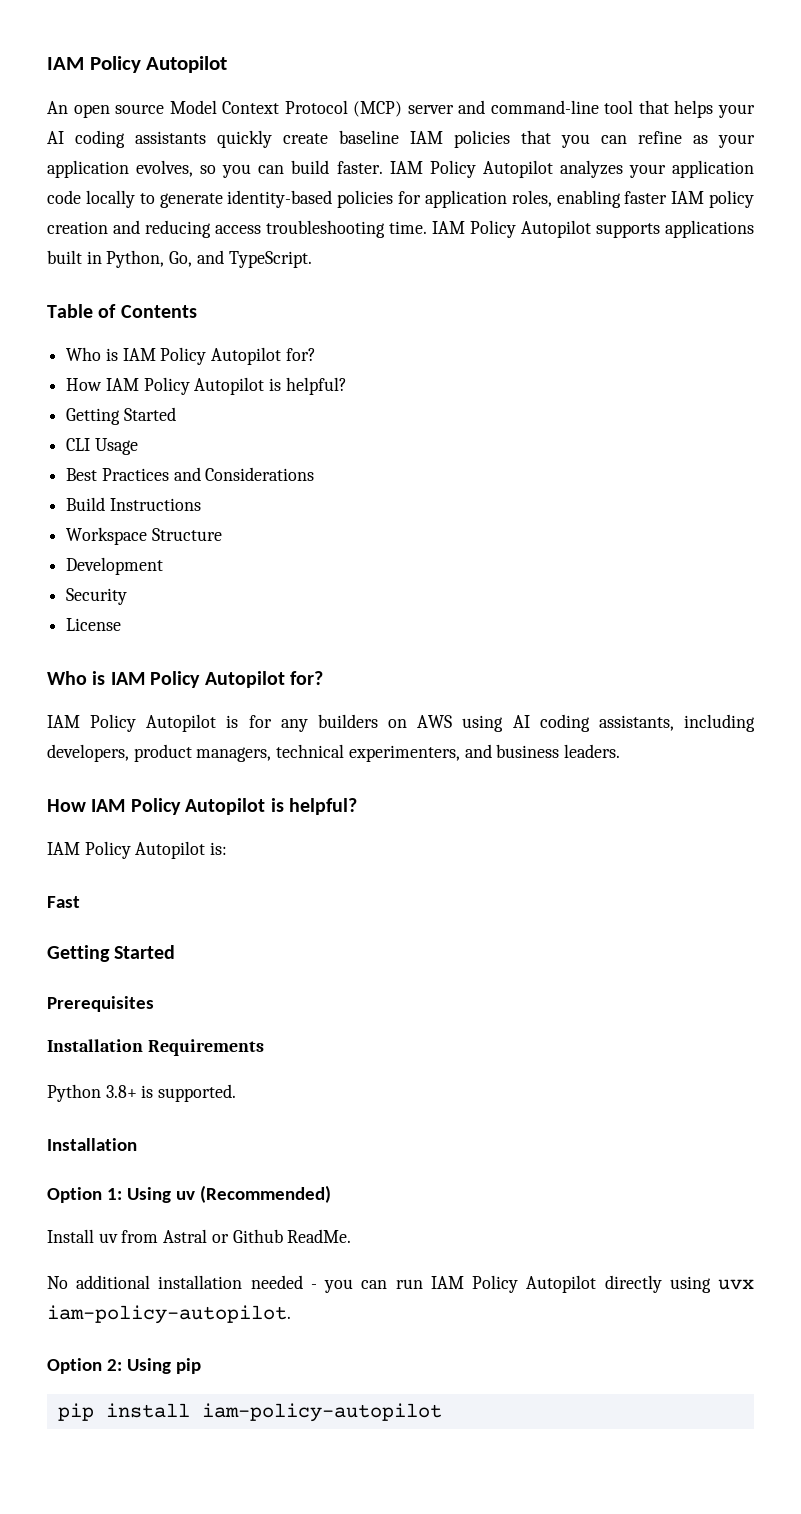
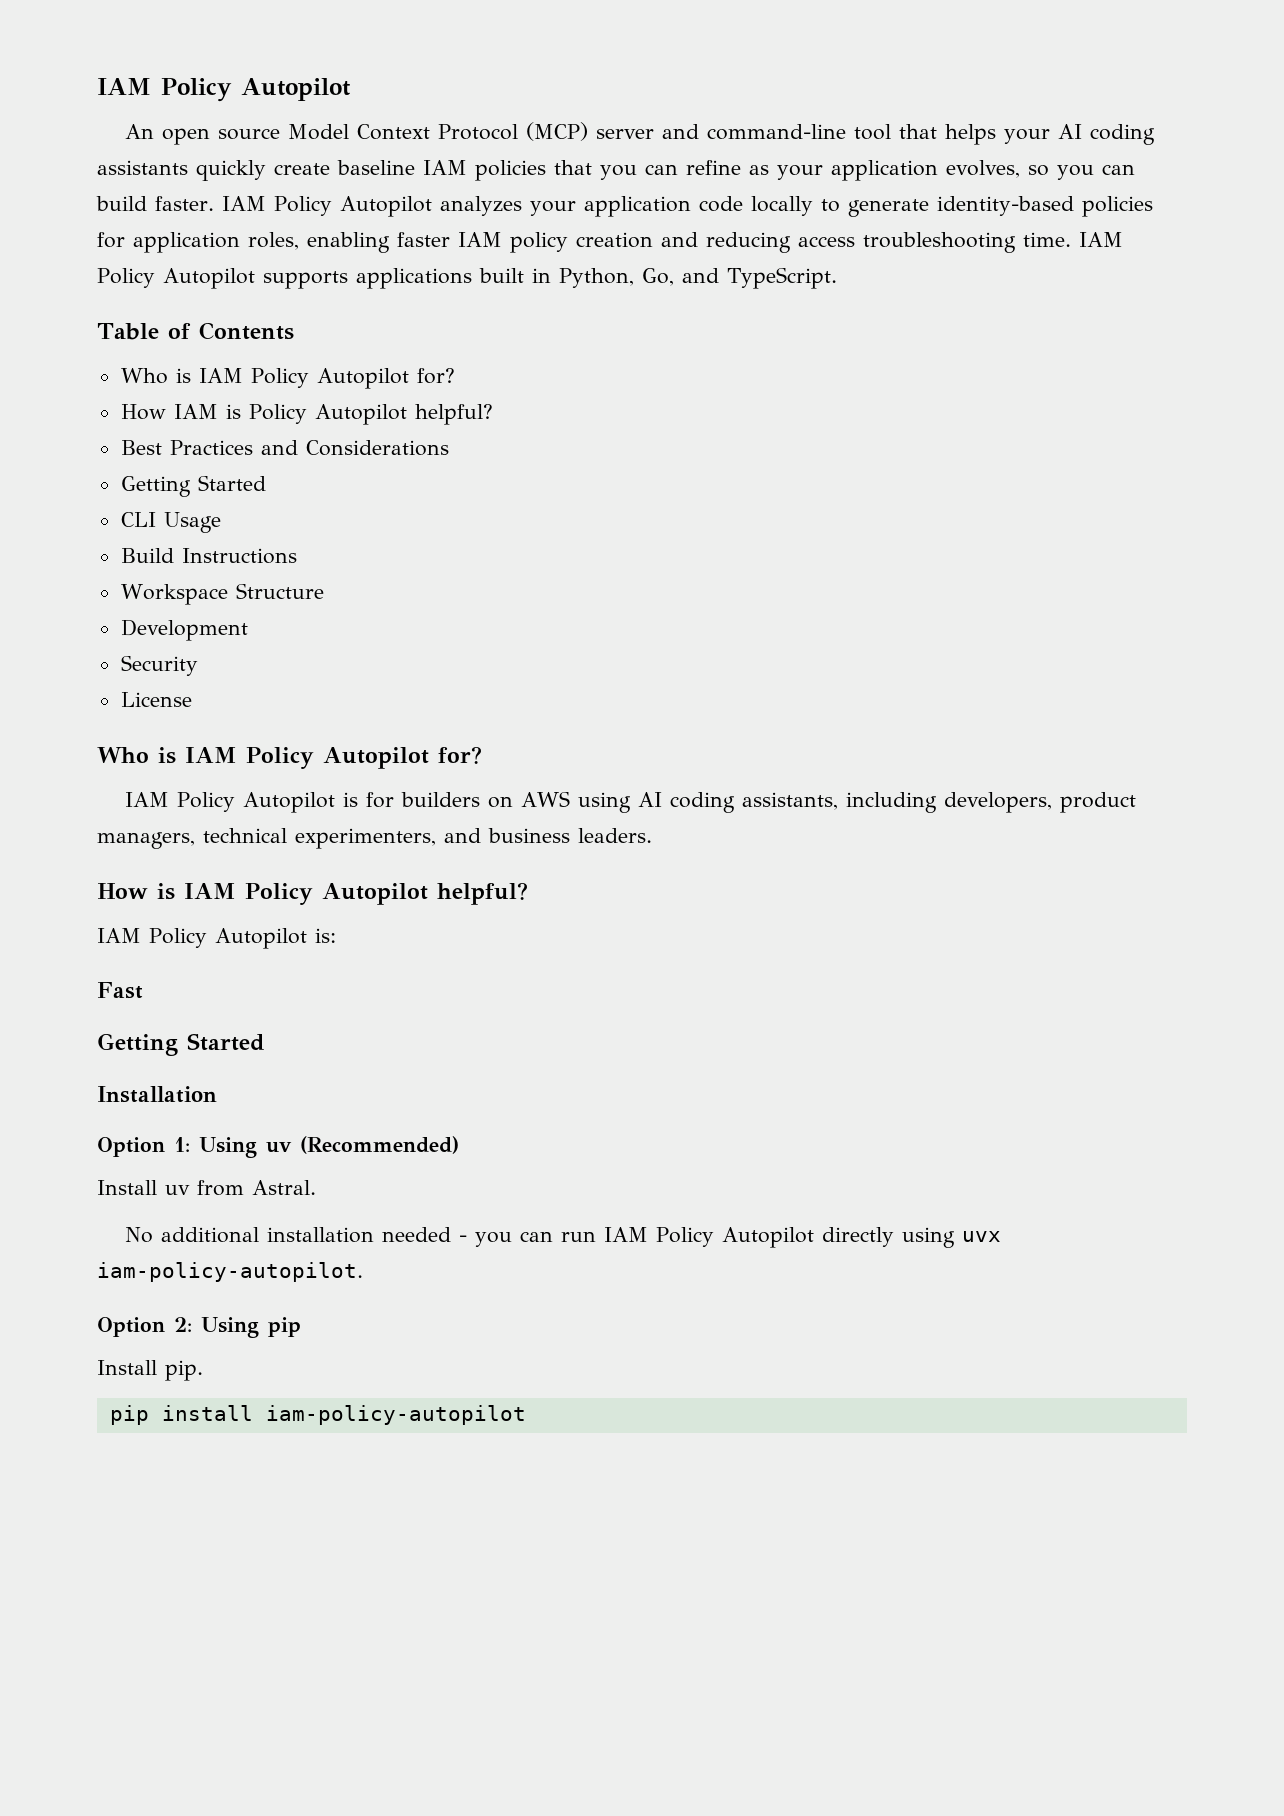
  Table of Contents
  Who is IAM Policy Autopilot for?
- How IAM Policy Autopilot is helpful?
+ How IAM is Policy Autopilot helpful?
+ Best Practices and Considerations
- Best Practices and Considerations
- IAM Policy Autopilot is for any builders on AWS using AI coding assistants, including developers, product managers, technical experimenters, and business leaders.
- How IAM Policy Autopilot is helpful?
+ IAM Policy Autopilot is for builders on AWS using AI coding assistants, including developers, product managers, technical experimenters, and business leaders.
+ How is IAM Policy Autopilot helpful?
- Prerequisites
- Installation Requirements
- Python 3.8+ is supported.
- Install uv from Astral or Github ReadMe.
+ Install uv from Astral.
+ Install pip.

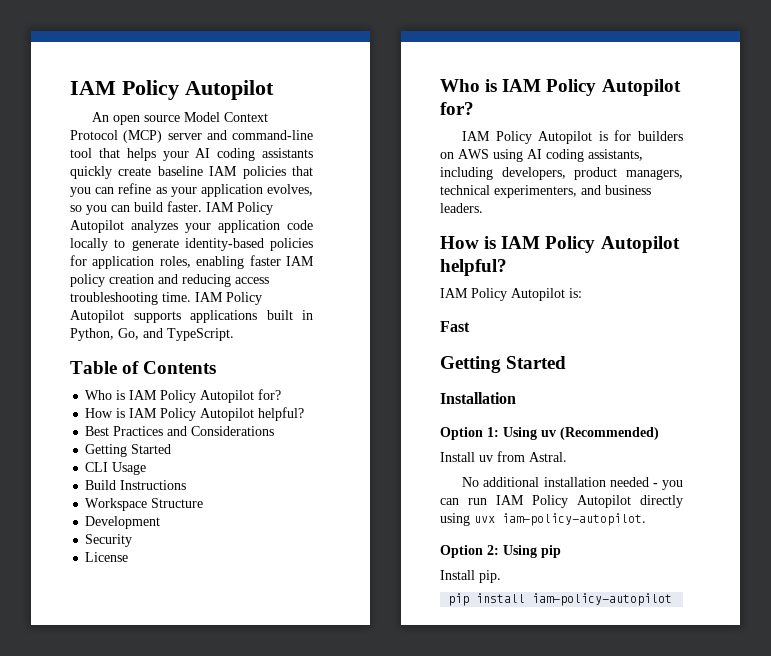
  Table of Contents
  Who is IAM Policy Autopilot for?
- How IAM is Policy Autopilot helpful?
+ How is IAM Policy Autopilot helpful?

